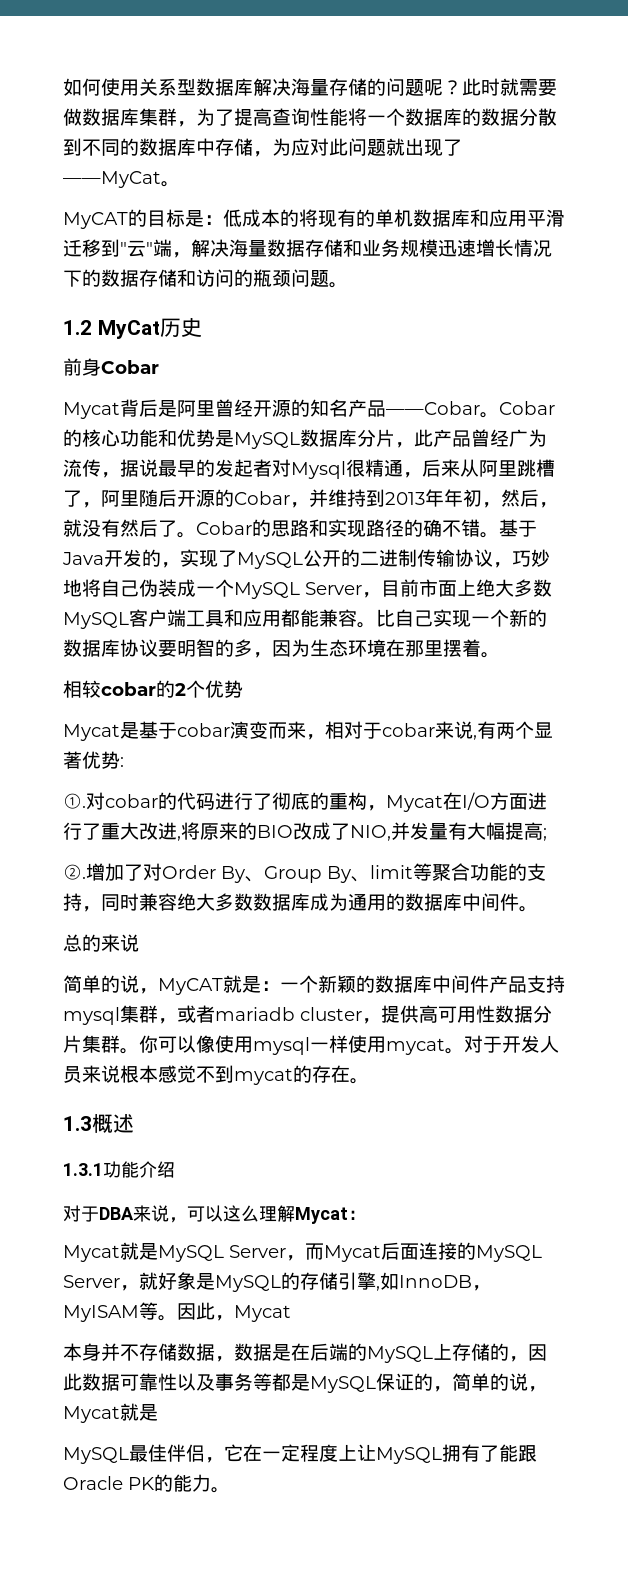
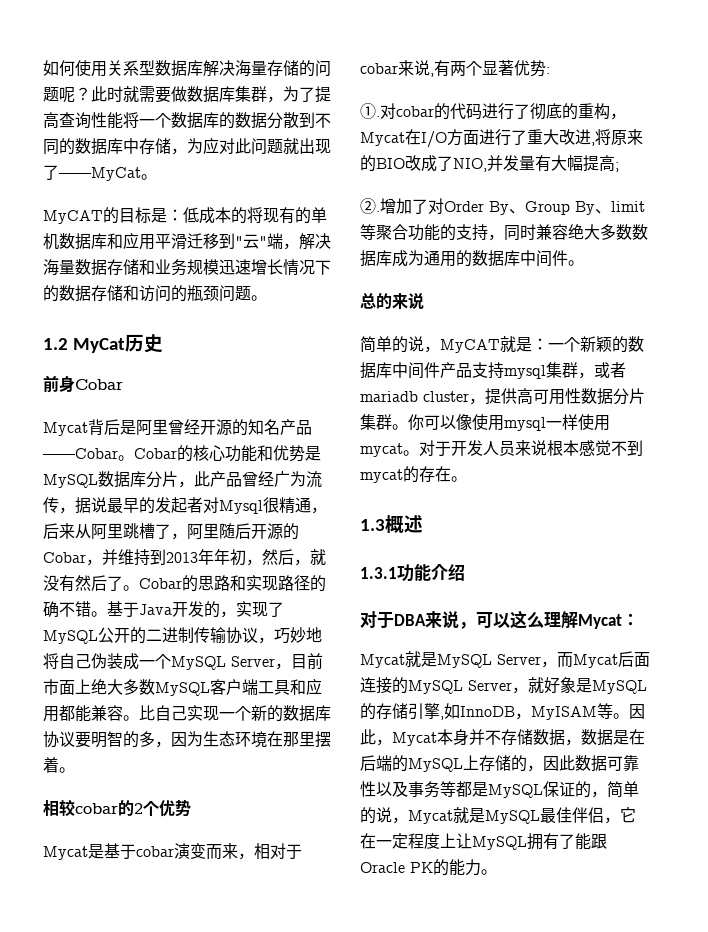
- 因此，Mycat
- 本身并不存储数据，数据是在后端的MySQL上存储的，因此数据可靠性以及事务等都是MySQL保证的，简单的说，Mycat就是
- MySQL最佳伴侣，它在一定程度上让MySQL拥有了能跟Oracle PK的能力。
+ 因此，Mycat本身并不存储数据，数据是在后端的MySQL上存储的，因此数据可靠性以及事务等都是MySQL保证的，简单的说，Mycat就是MySQL最佳伴侣，它在一定程度上让MySQL拥有了能跟Oracle PK的能力。

